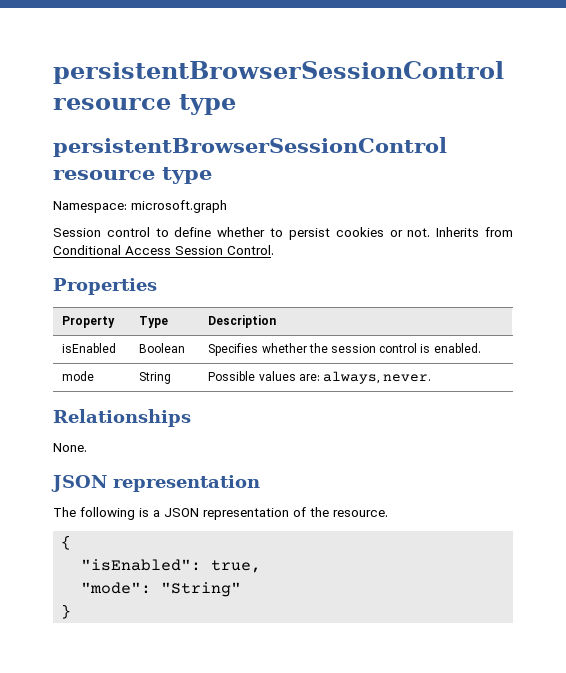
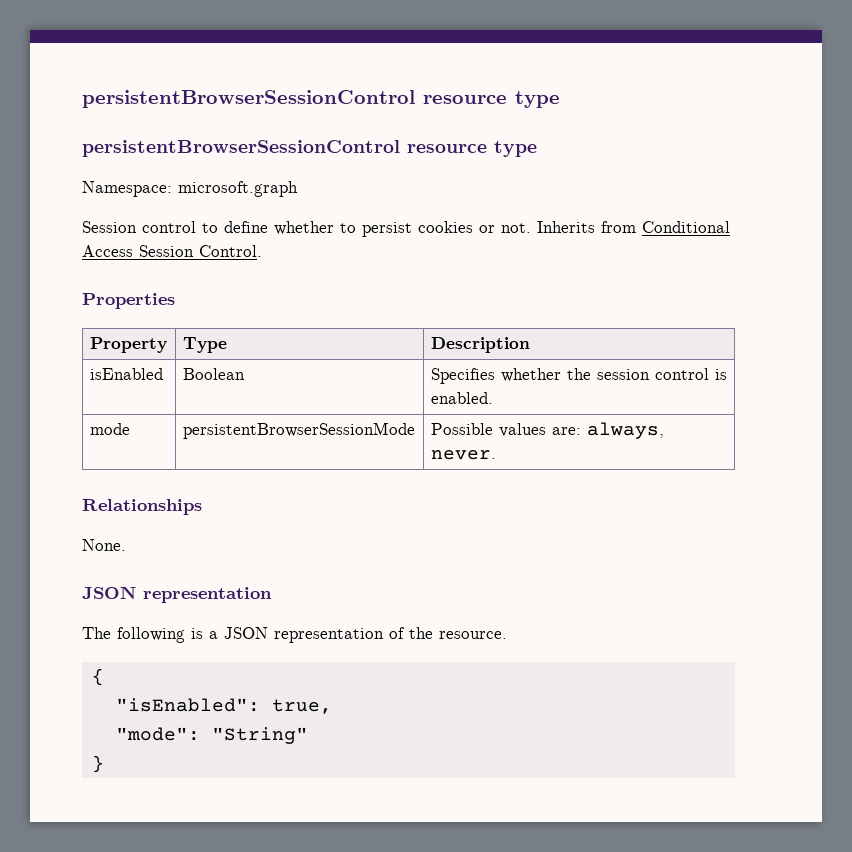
- mode | String | Possible values are: always, never.
+ mode | persistentBrowserSessionMode | Possible values are: always, never.

